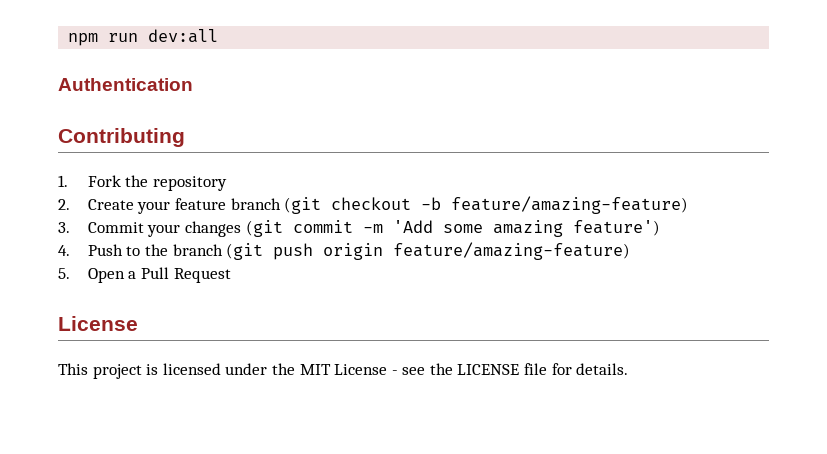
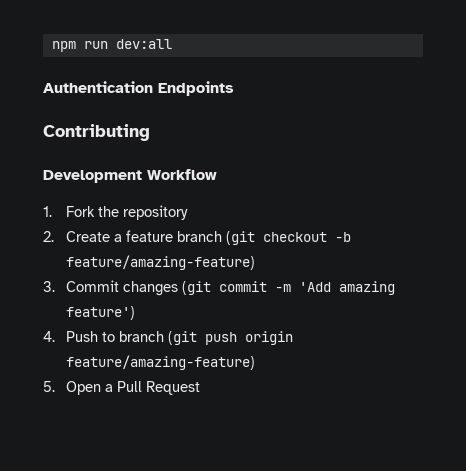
- Authentication
+ Authentication Endpoints
+ Development Workflow
- 2. Create your feature branch (git checkout -b feature/amazing-feature)
+ 2. Create a feature branch (git checkout -b feature/amazing-feature)
- 3. Commit your changes (git commit -m 'Add some amazing feature')
+ 3. Commit changes (git commit -m 'Add amazing feature')
- 4. Push to the branch (git push origin feature/amazing-feature)
+ 4. Push to branch (git push origin feature/amazing-feature)
  5. Open a Pull Request
- License
- This project is licensed under the MIT License - see the LICENSE file for details.

